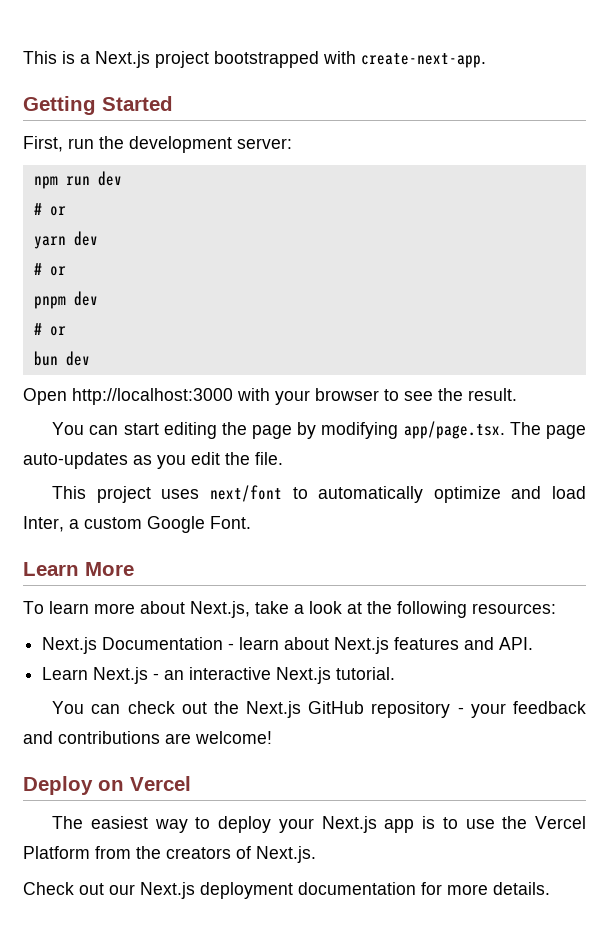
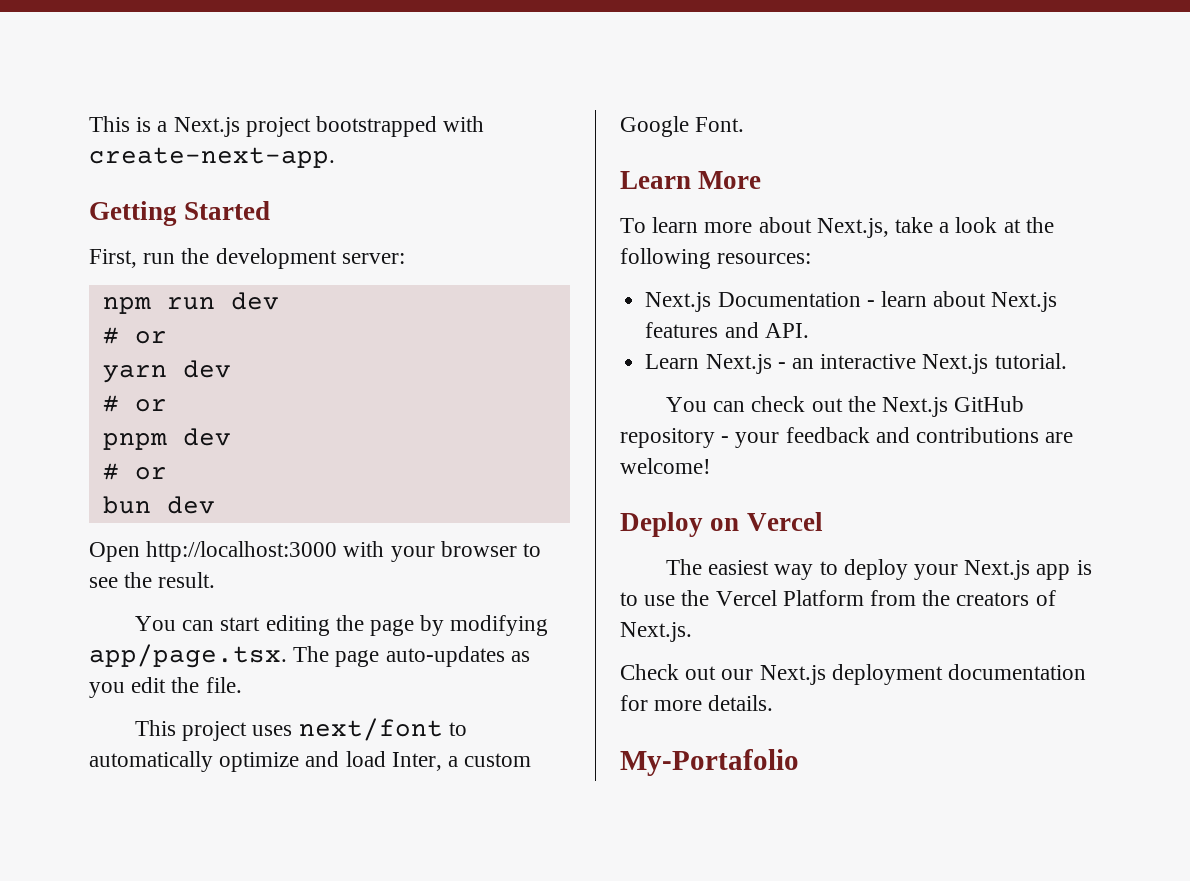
+ My-Portafolio

